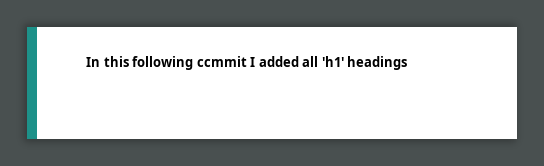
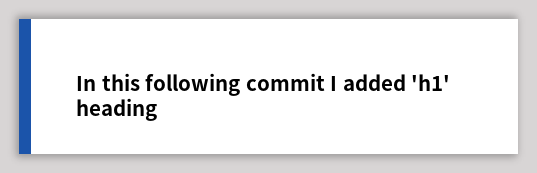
- In this following ccmmit I added all 'h1' headings
+ In this following commit I added 'h1' heading

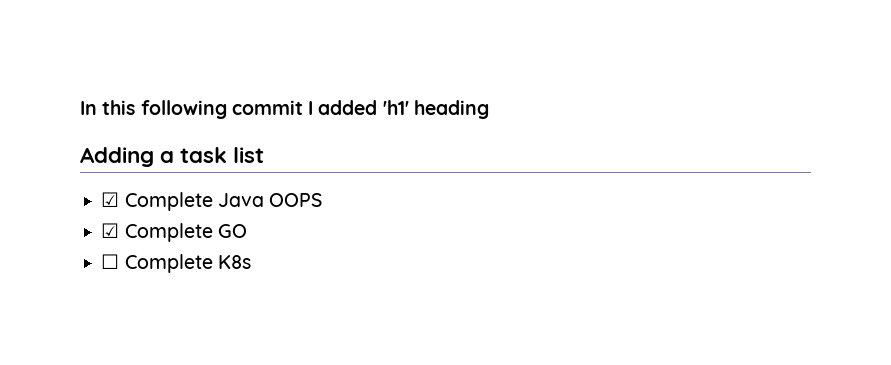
+ Adding a task list
+ ☑ Complete Java OOPS
+ ☑ Complete GO
+ ☐ Complete K8s

